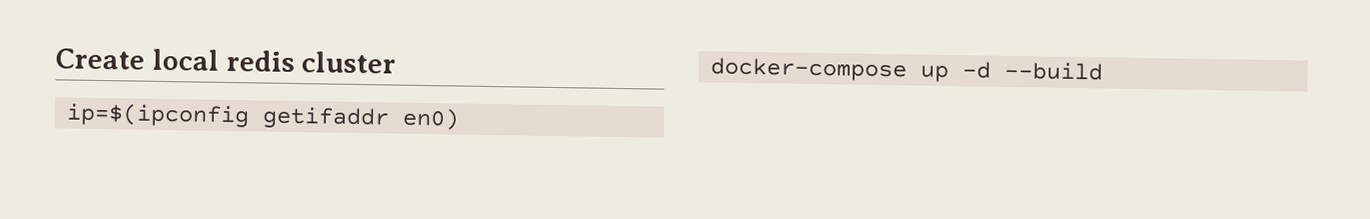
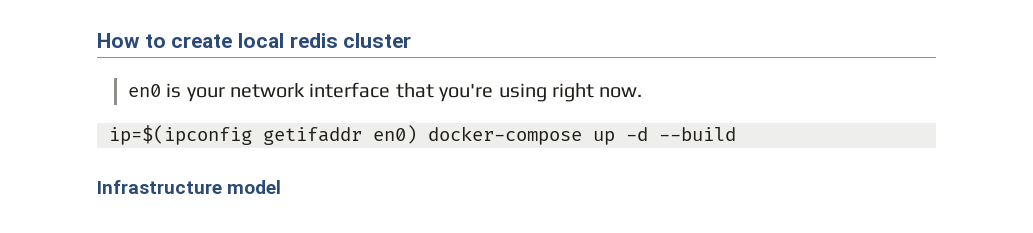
- Create local redis cluster
+ How to create local redis cluster
+ en0 is your network interface that you're using right now.
+ Infrastructure model

